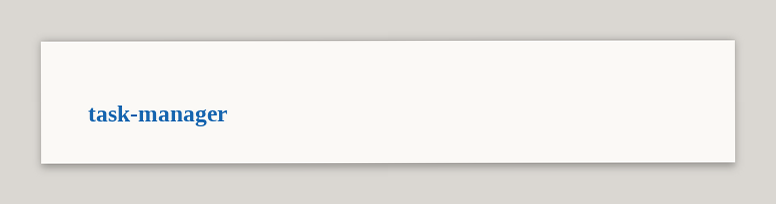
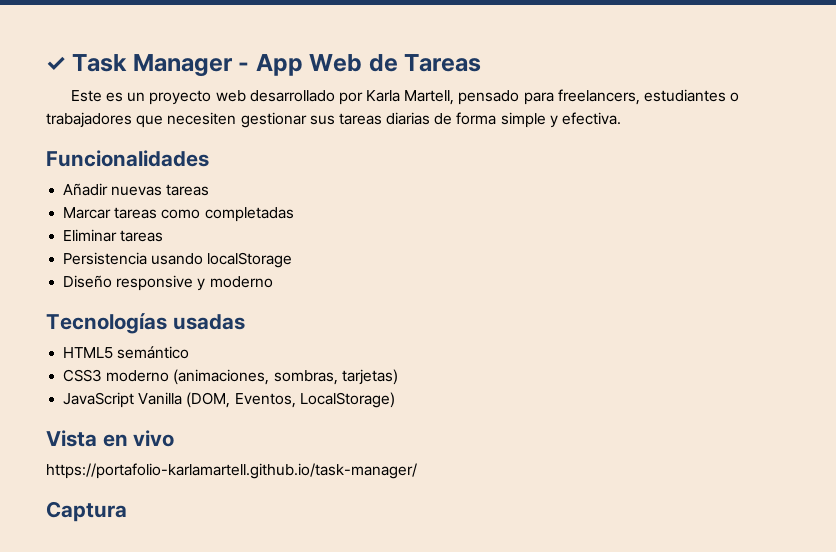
- task-manager
+ ✓ Task Manager - App Web de Tareas
+ Este es un proyecto web desarrollado por Karla Martell, pensado para freelancers, estudiantes o trabajadores que necesiten gestionar sus tareas diarias de forma simple y efectiva.
+ Funcionalidades
+ Añadir nuevas tareas
+ Marcar tareas como completadas
+ Eliminar tareas
+ Persistencia usando localStorage
+ Diseño responsive y moderno
+ Tecnologías usadas
+ HTML5 semántico
+ CSS3 moderno (animaciones, sombras, tarjetas)
+ JavaScript Vanilla (DOM, Eventos, LocalStorage)
+ Vista en vivo
+ https://portafolio-karlamartell.github.io/task-manager/
+ Captura

